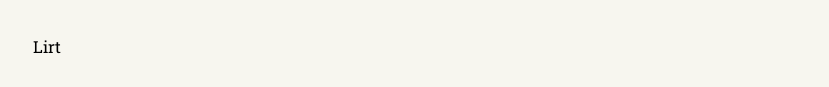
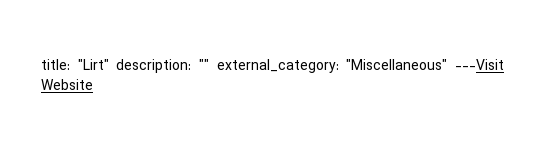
- Lirt
+ title: "Lirt" description: "" external_category: "Miscellaneous" ---Visit Website

